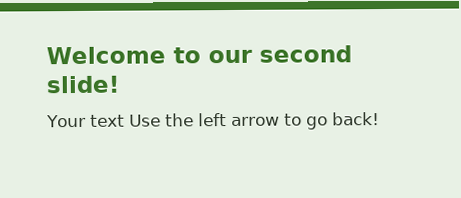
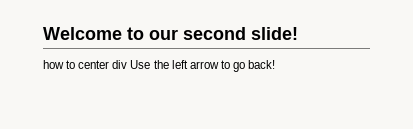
- Your text Use the left arrow to go back!
+ how to center div Use the left arrow to go back!

